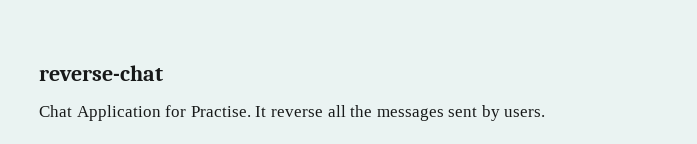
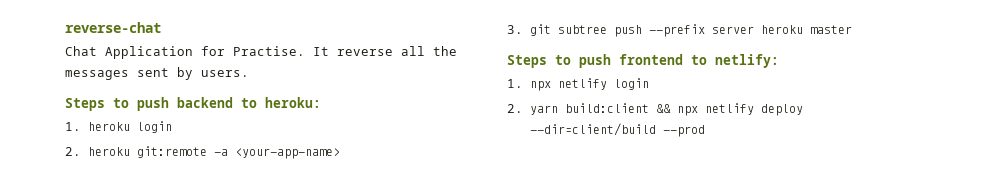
+ Steps to push backend to heroku:
+ 1. heroku login
+ 2. heroku git:remote -a <your-app-name>
+ 3. git subtree push --prefix server heroku master
+ Steps to push frontend to netlify:
+ 1. npx netlify login
+ 2. yarn build:client && npx netlify deploy --dir=client/build --prod

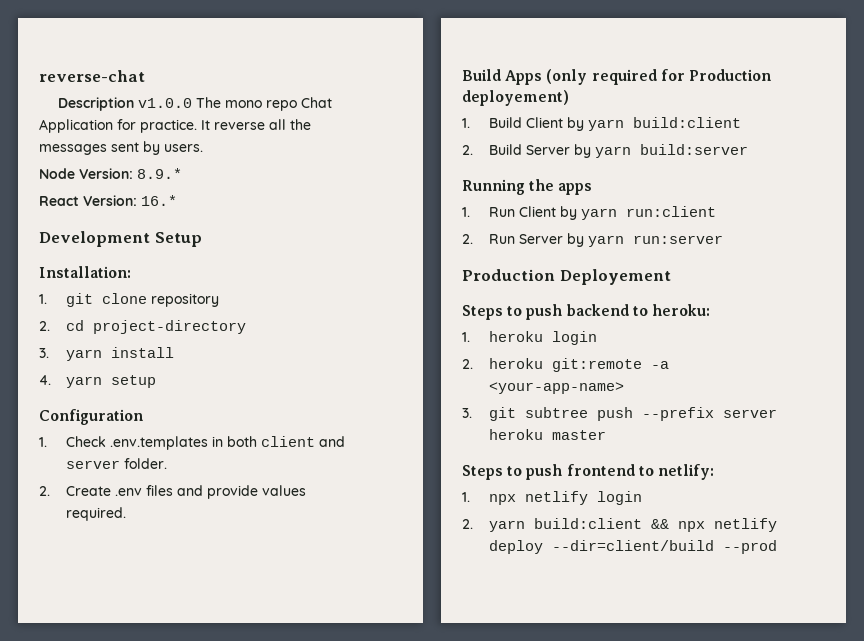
- Chat Application for Practise.
+ Description v1.0.0 The mono repo Chat Application for practice.
+ Node Version: 8.9.*
+ React Version: 16.*
+ Development Setup
+ Installation:
+ 1. git clone repository
+ 2. cd project-directory
+ 3. yarn install
+ 4. yarn setup
+ Configuration
+ 1. Check .env.templates in both client and server folder.
+ 2. Create .env files and provide values required.
+ Build Apps (only required for Production deployement)
+ 1. Build Client by yarn build:client
+ 2. Build Server by yarn build:server
+ Running the apps
+ 1. Run Client by yarn run:client
+ 2. Run Server by yarn run:server
+ Production Deployement

